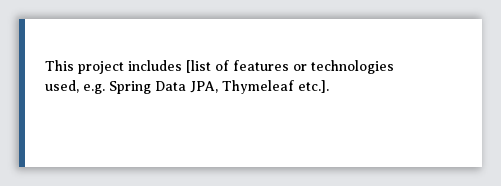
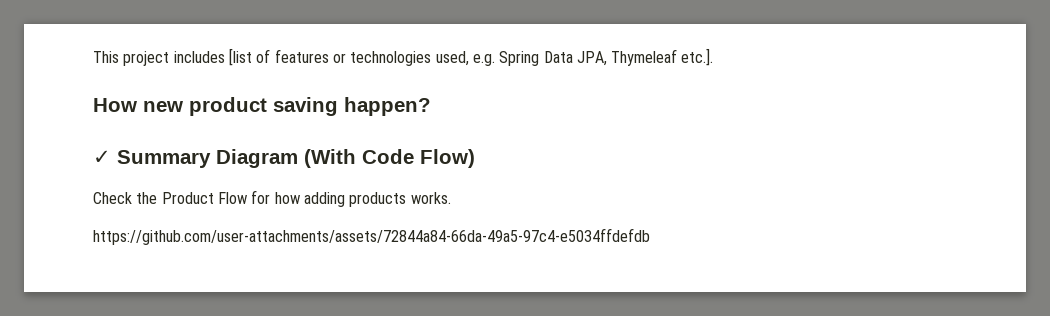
+ How new product saving happen?
+ ✓ Summary Diagram (With Code Flow)
+ Check the Product Flow for how adding products works.
+ https://github.com/user-attachments/assets/72844a84-66da-49a5-97c4-e5034ffdefdb

